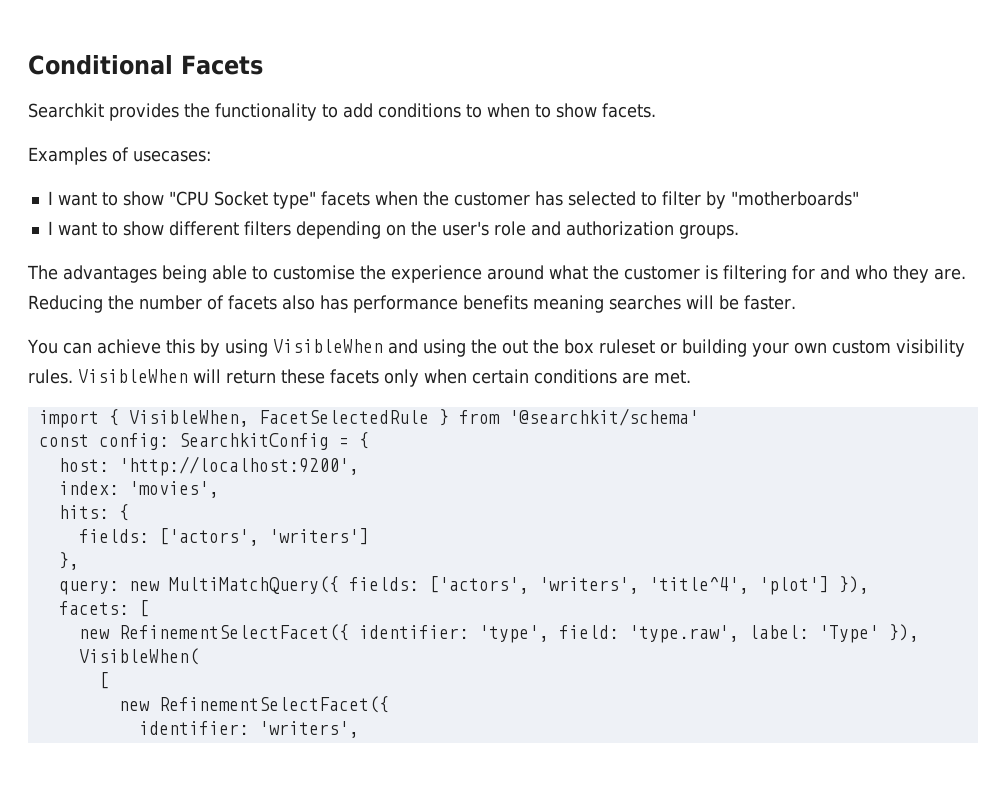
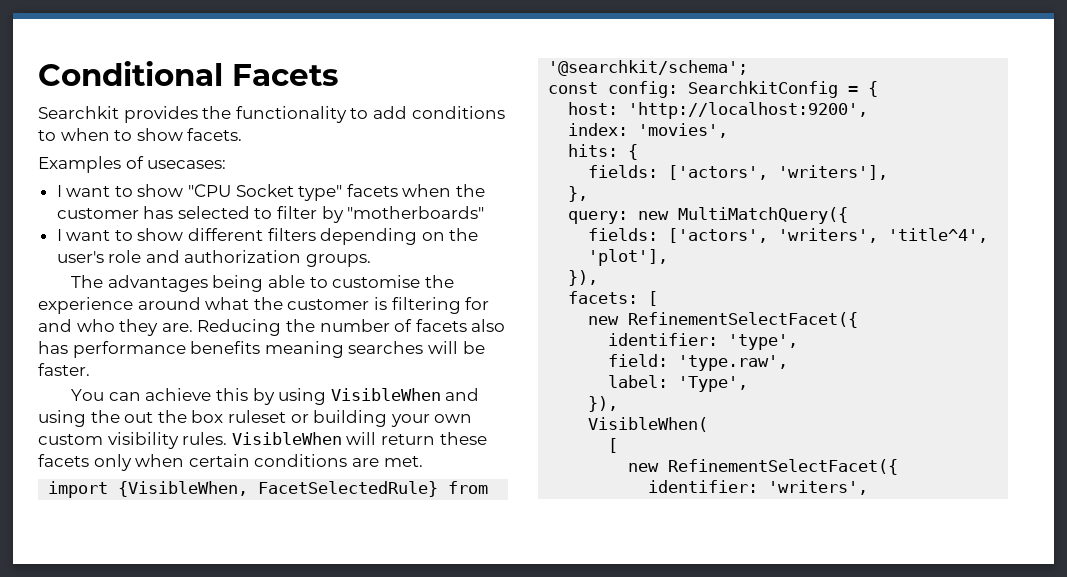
- import { VisibleWhen, FacetSelectedRule } from '@searchkit/schema'
+ import {VisibleWhen, FacetSelectedRule} from '@searchkit/schema';
- fields: ['actors', 'writers']
+ fields: ['actors', 'writers'],
- query: new MultiMatchQuery({ fields: ['actors', 'writers', 'title^4', 'plot'] }),
+ query: new MultiMatchQuery({
+ fields: ['actors', 'writers', 'title^4', 'plot'],
+ }),
  facets: [
- new RefinementSelectFacet({ identifier: 'type', field: 'type.raw', label: 'Type' }),
+ new RefinementSelectFacet({
+ identifier: 'type',
+ field: 'type.raw',
+ label: 'Type',
+ }),

